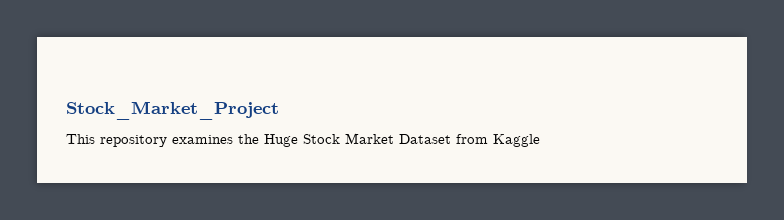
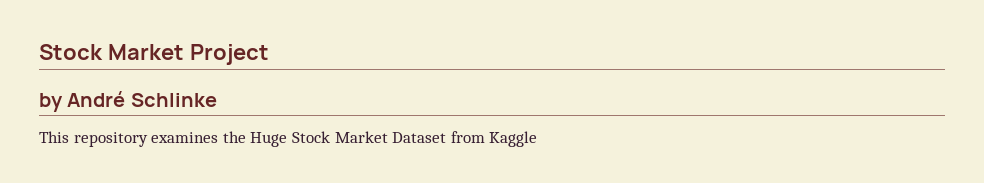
- Stock_Market_Project
+ Stock Market Project
+ by André Schlinke

